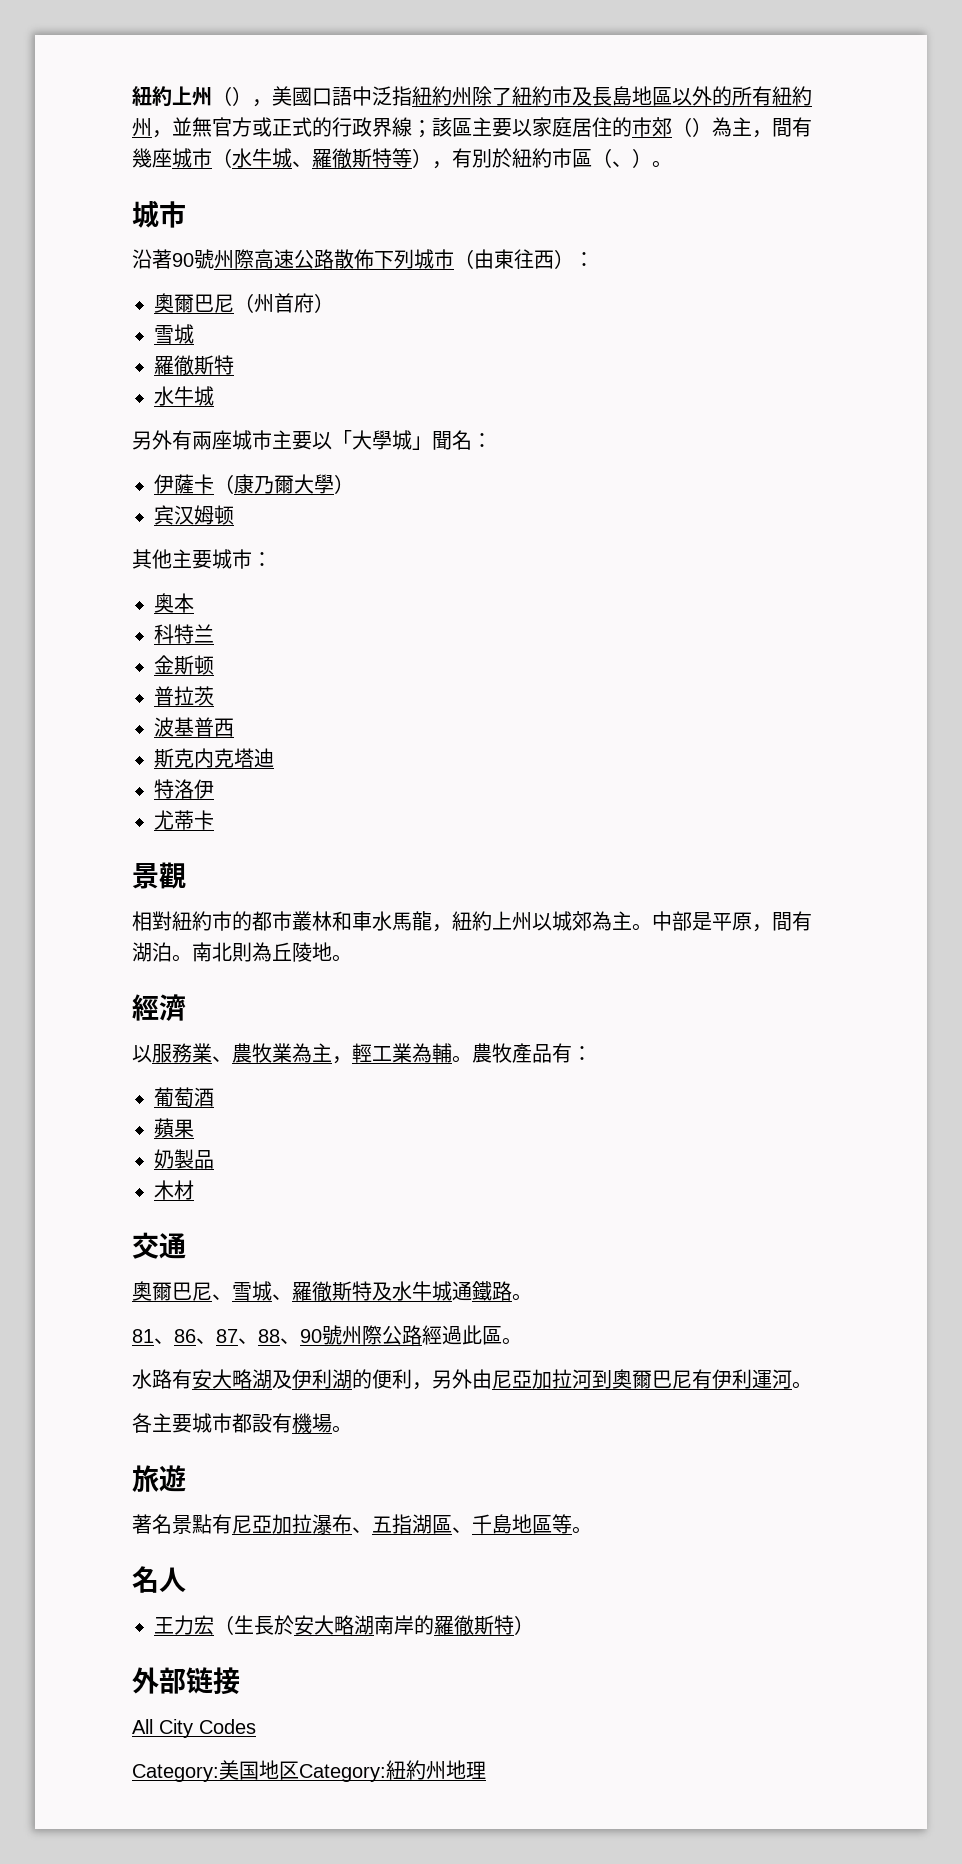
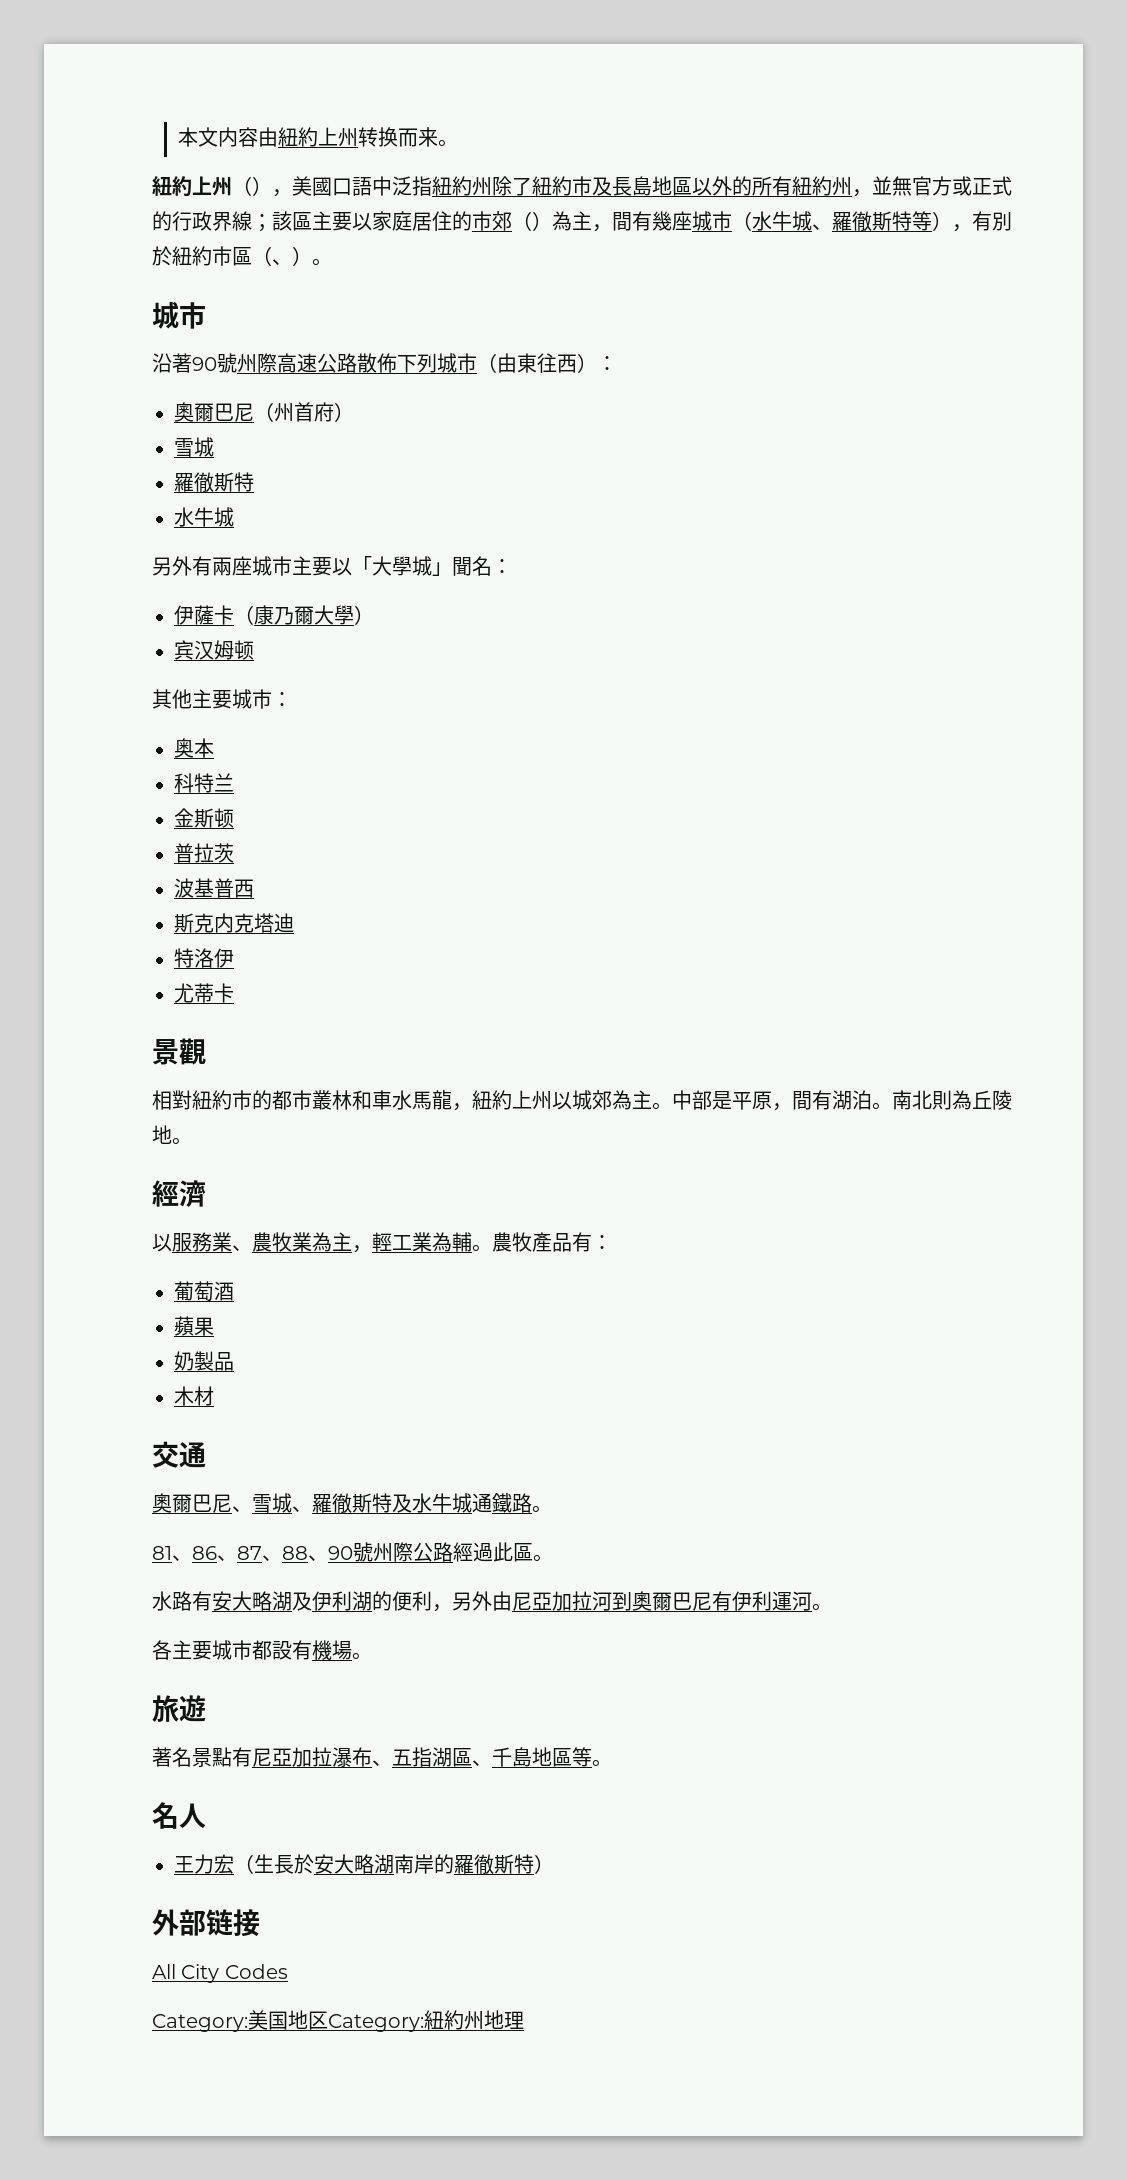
+ 本文内容由紐約上州转换而来。

